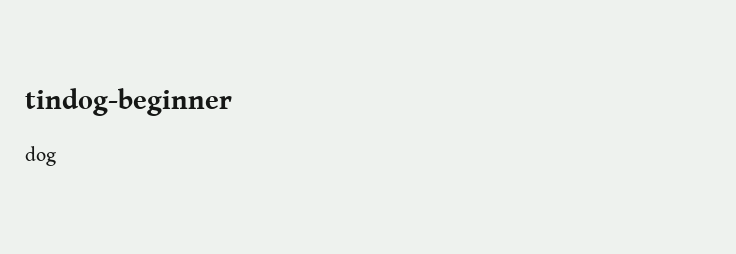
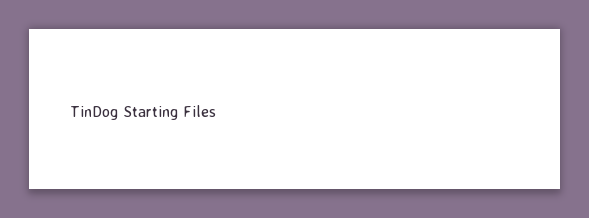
- tindog-beginner
- dog
+ TinDog Starting Files

